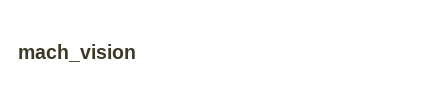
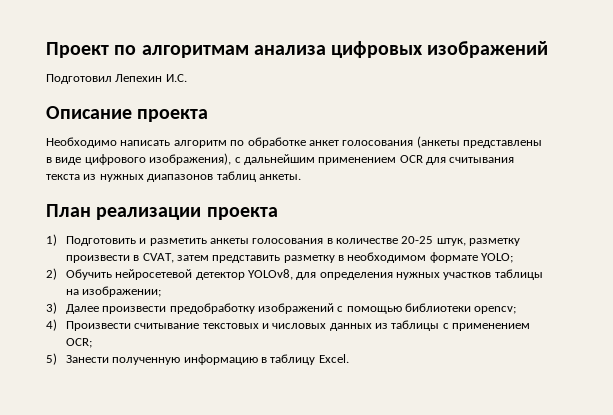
- mach_vision
+ Проект по алгоритмам анализа цифровых изображений
+ Подготовил Лепехин И.С.
+ Описание проекта
+ Необходимо написать алгоритм по обработке анкет голосования (анкеты представлены в виде цифрового изображения), с дальнейшим применением OCR для считывания текста из нужных диапазонов таблиц анкеты.
+ План реализации проекта
+ 1) Подготовить и разметить анкеты голосования в количестве 20-25 штук, разметку произвести в CVAT, затем представить разметку в необходимом формате YOLO;
+ 2) Обучить нейросетевой детектор YOLOv8, для определения нужных участков таблицы на изображении;
+ 3) Далее произвести предобработку изображений с помощью библиотеки opencv;
+ 4) Произвести считывание текстовых и числовых данных из таблицы с применением OCR;
+ 5) Занести полученную информацию в таблицу Excel.

